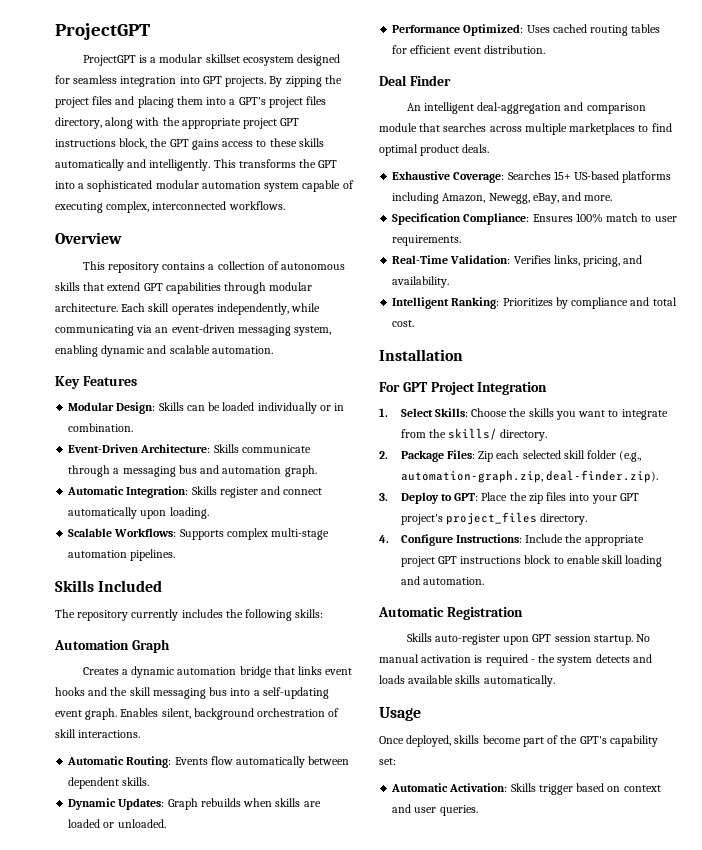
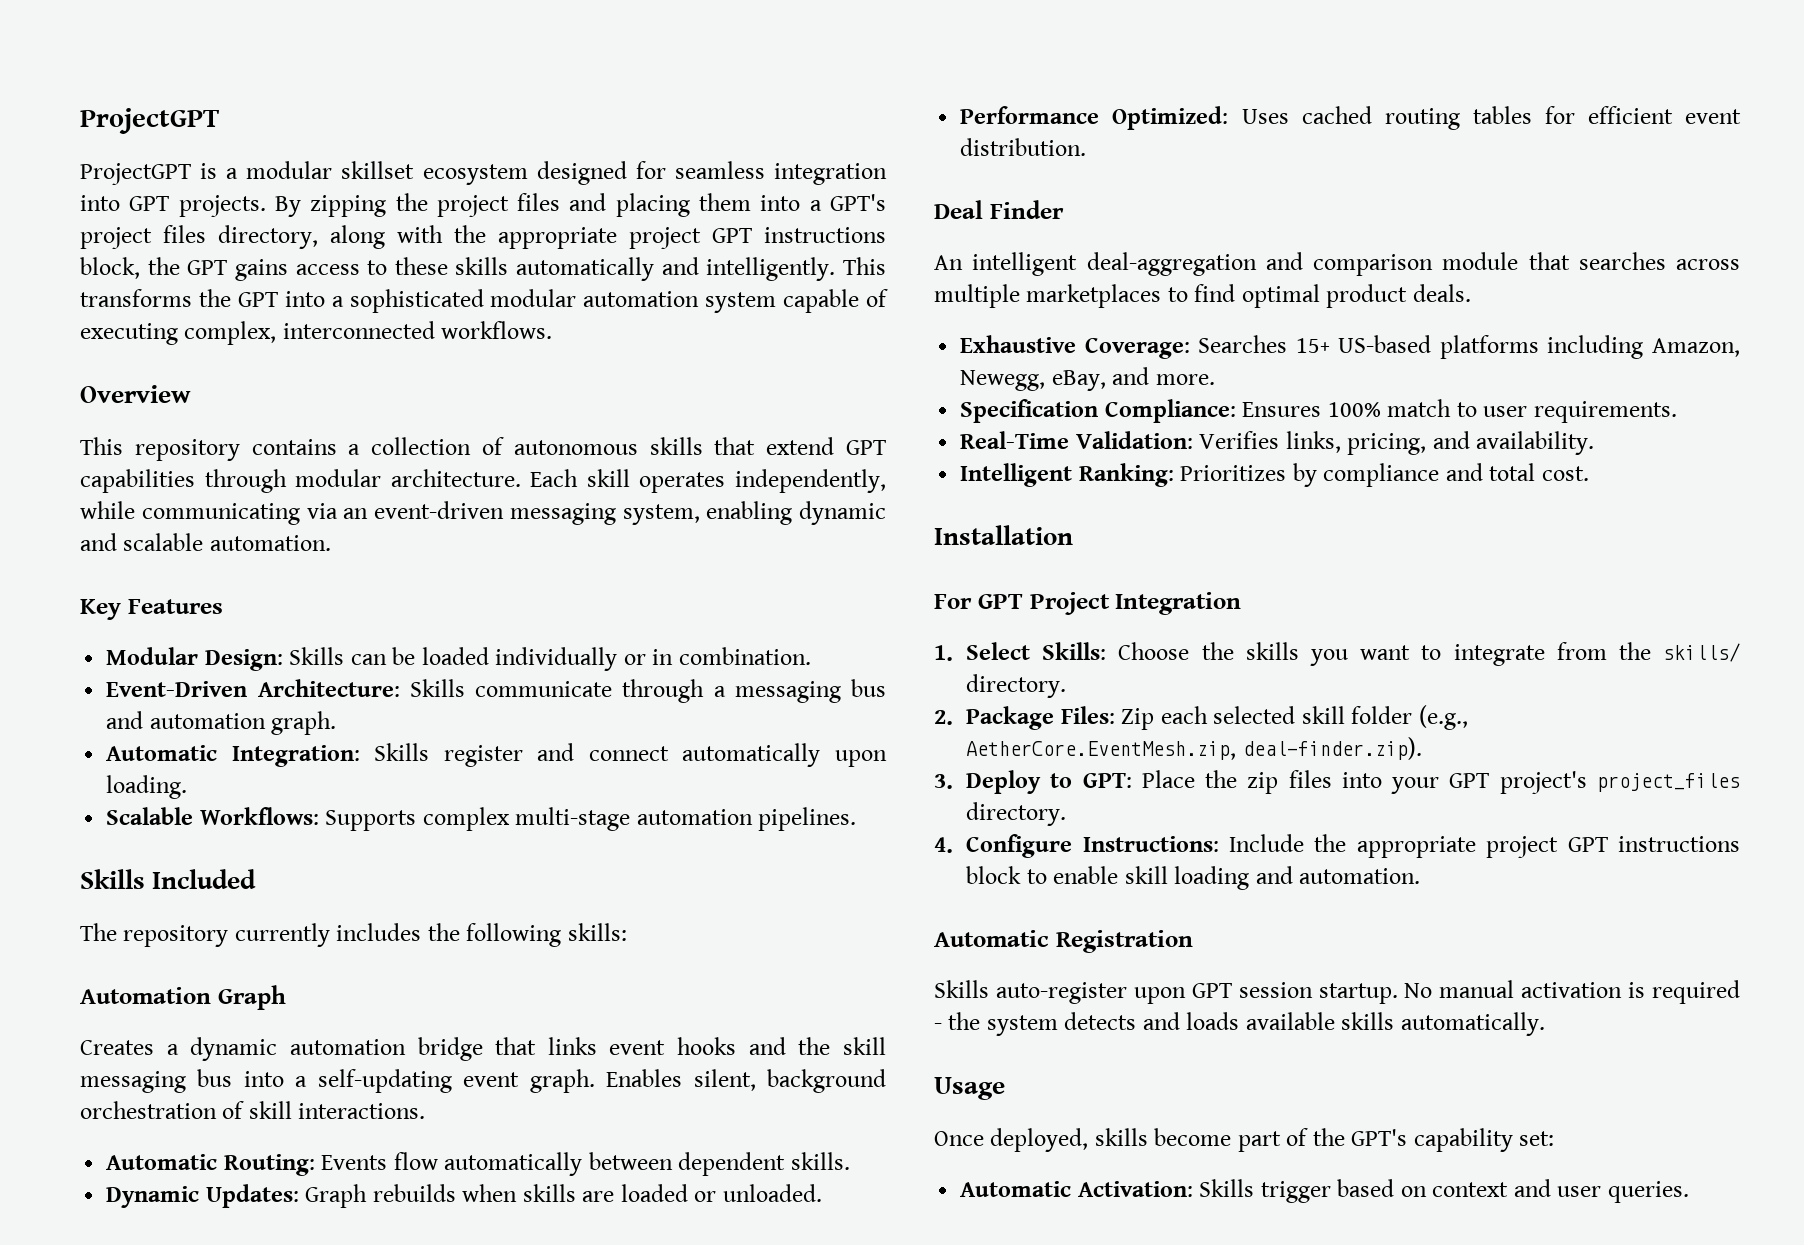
- 2. Package Files: Zip each selected skill folder (e.g., automation-graph.zip, deal-finder.zip).
+ 2. Package Files: Zip each selected skill folder (e.g., AetherCore.EventMesh.zip, deal-finder.zip).

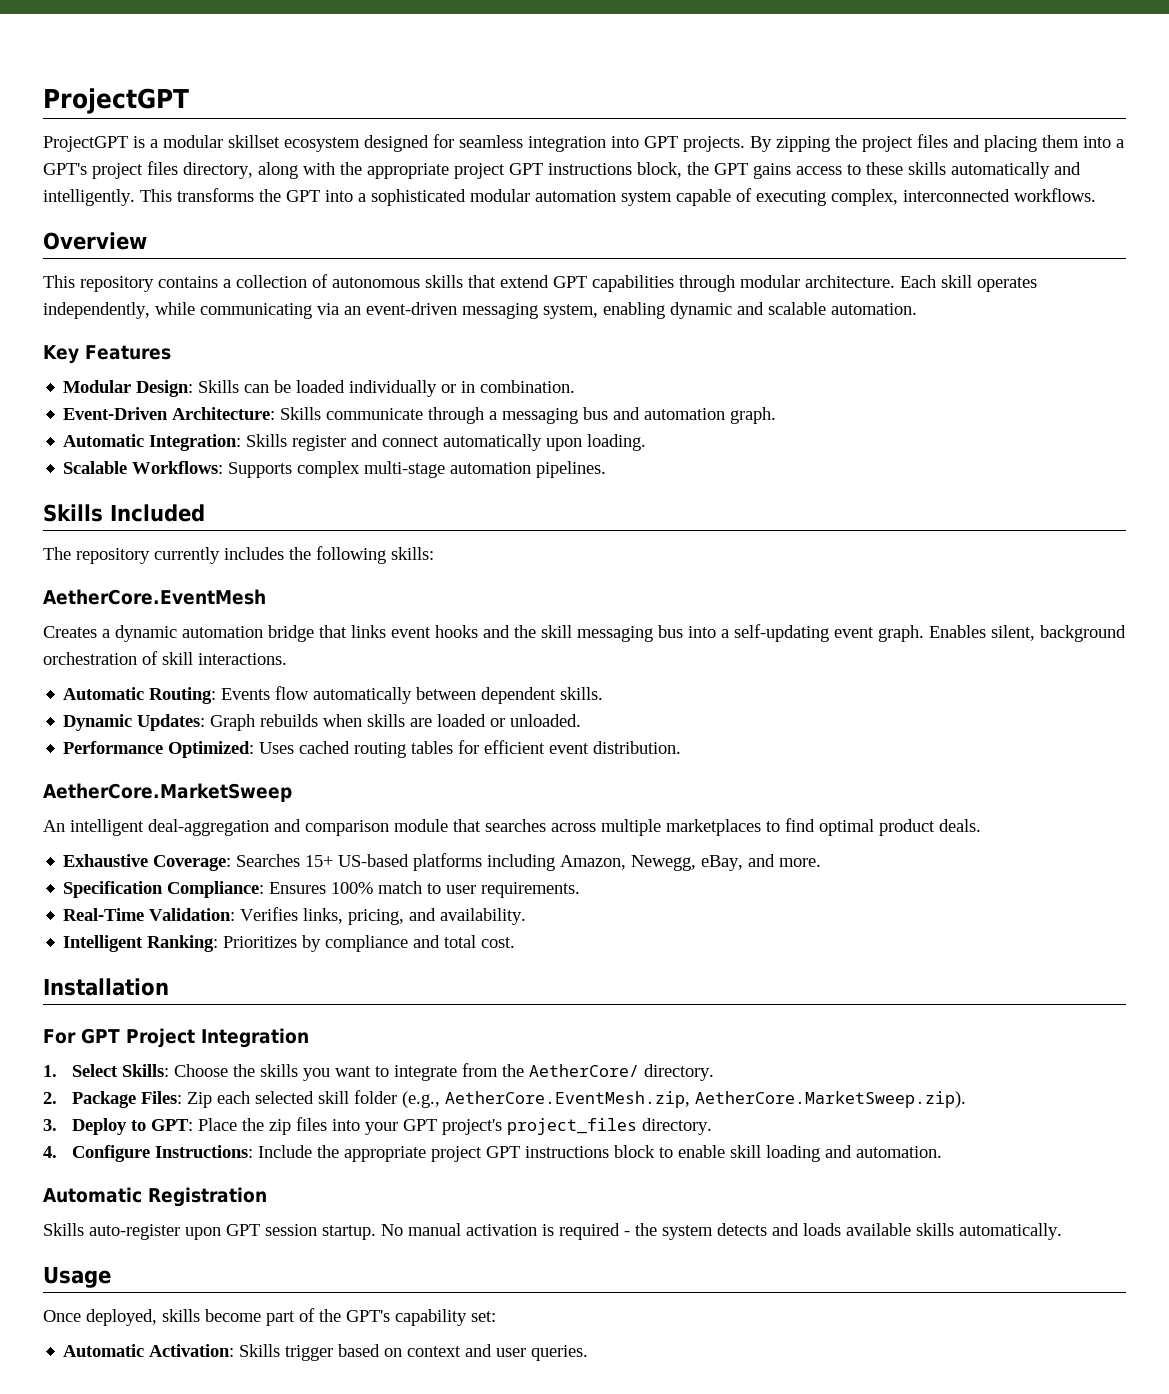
- Automation Graph
+ AetherCore.EventMesh
- Deal Finder
+ AetherCore.MarketSweep
- 1. Select Skills: Choose the skills you want to integrate from the skills/ directory.
+ 1. Select Skills: Choose the skills you want to integrate from the AetherCore/ directory.
- 2. Package Files: Zip each selected skill folder (e.g., AetherCore.EventMesh.zip, deal-finder.zip).
+ 2. Package Files: Zip each selected skill folder (e.g., AetherCore.EventMesh.zip, AetherCore.MarketSweep.zip).

